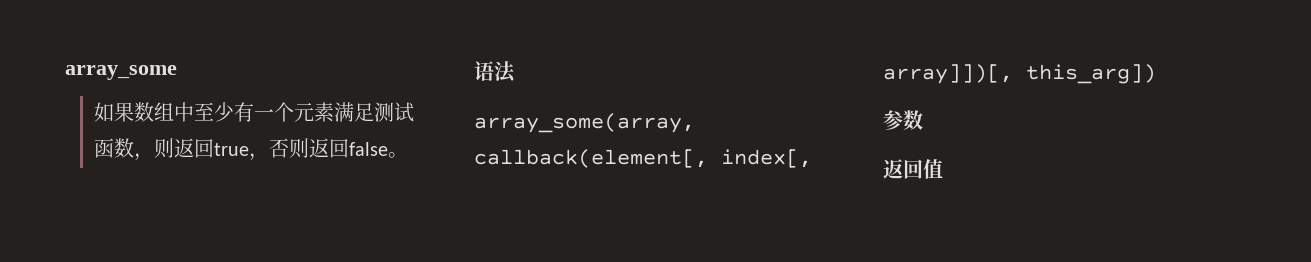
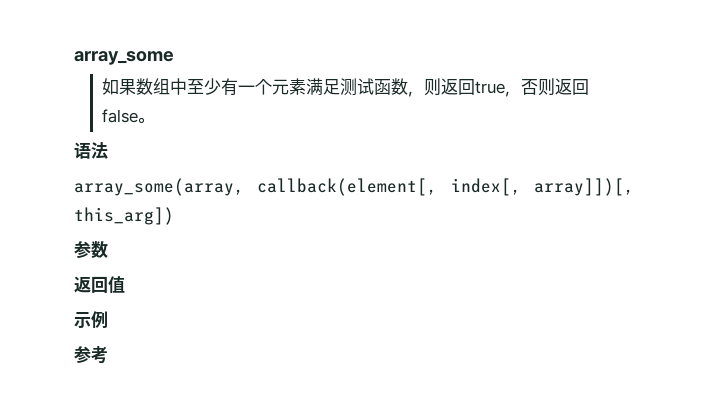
+ 示例
+ 参考

